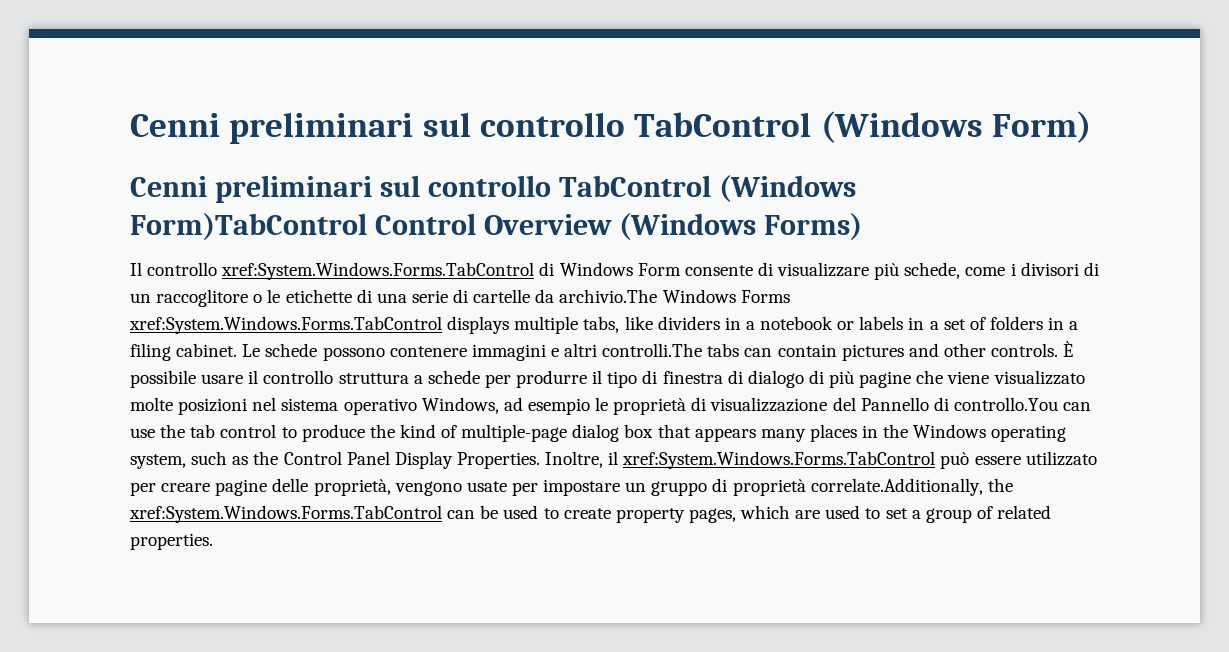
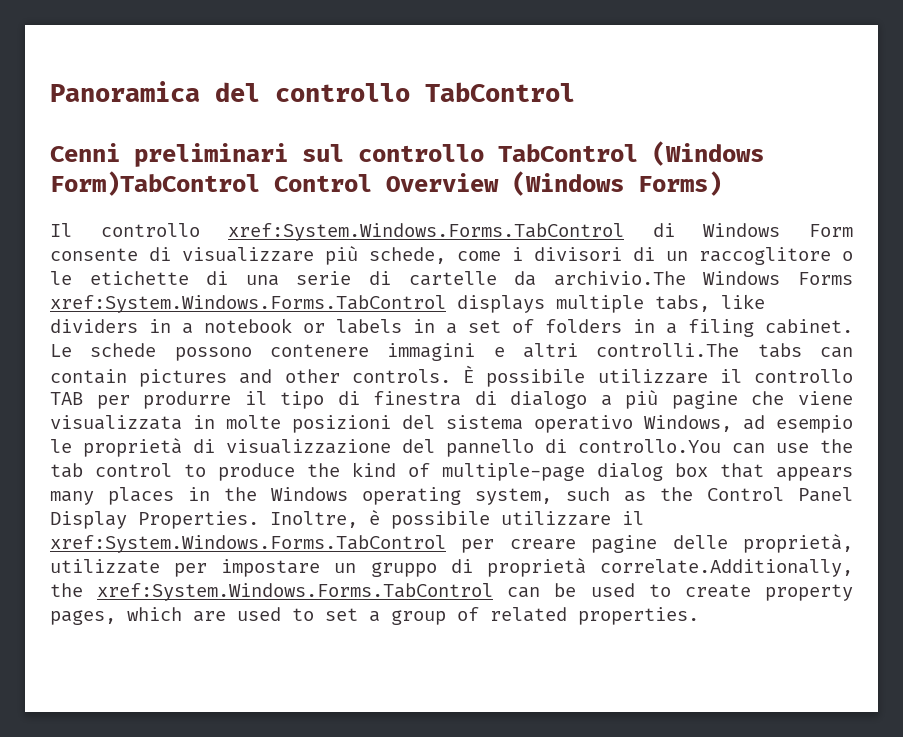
- Cenni preliminari sul controllo TabControl (Windows Form)
+ Panoramica del controllo TabControl
- È possibile usare il controllo struttura a schede per produrre il tipo di finestra di dialogo di più pagine che viene visualizzato molte posizioni nel sistema operativo Windows, ad esempio le proprietà di visualizzazione del Pannello di controllo.You can use the tab control to produce the kind of multiple-page dialog box that appears many places in the Windows operating system, such as the Control Panel Display Properties.
+ È possibile utilizzare il controllo TAB per produrre il tipo di finestra di dialogo a più pagine che viene visualizzata in molte posizioni del sistema operativo Windows, ad esempio le proprietà di visualizzazione del pannello di controllo.You can use the tab control to produce the kind of multiple-page dialog box that appears many places in the Windows operating system, such as the Control Panel Display Properties.
- Inoltre, il xref:System.Windows.Forms.TabControl può essere utilizzato per creare pagine delle proprietà, vengono usate per impostare un gruppo di proprietà correlate.Additionally, the xref:System.Windows.Forms.TabControl can be used to create property pages, which are used to set a group of related properties.
+ Inoltre, è possibile utilizzare il xref:System.Windows.Forms.TabControl per creare pagine delle proprietà, utilizzate per impostare un gruppo di proprietà correlate.Additionally, the xref:System.Windows.Forms.TabControl can be used to create property pages, which are used to set a group of related properties.

